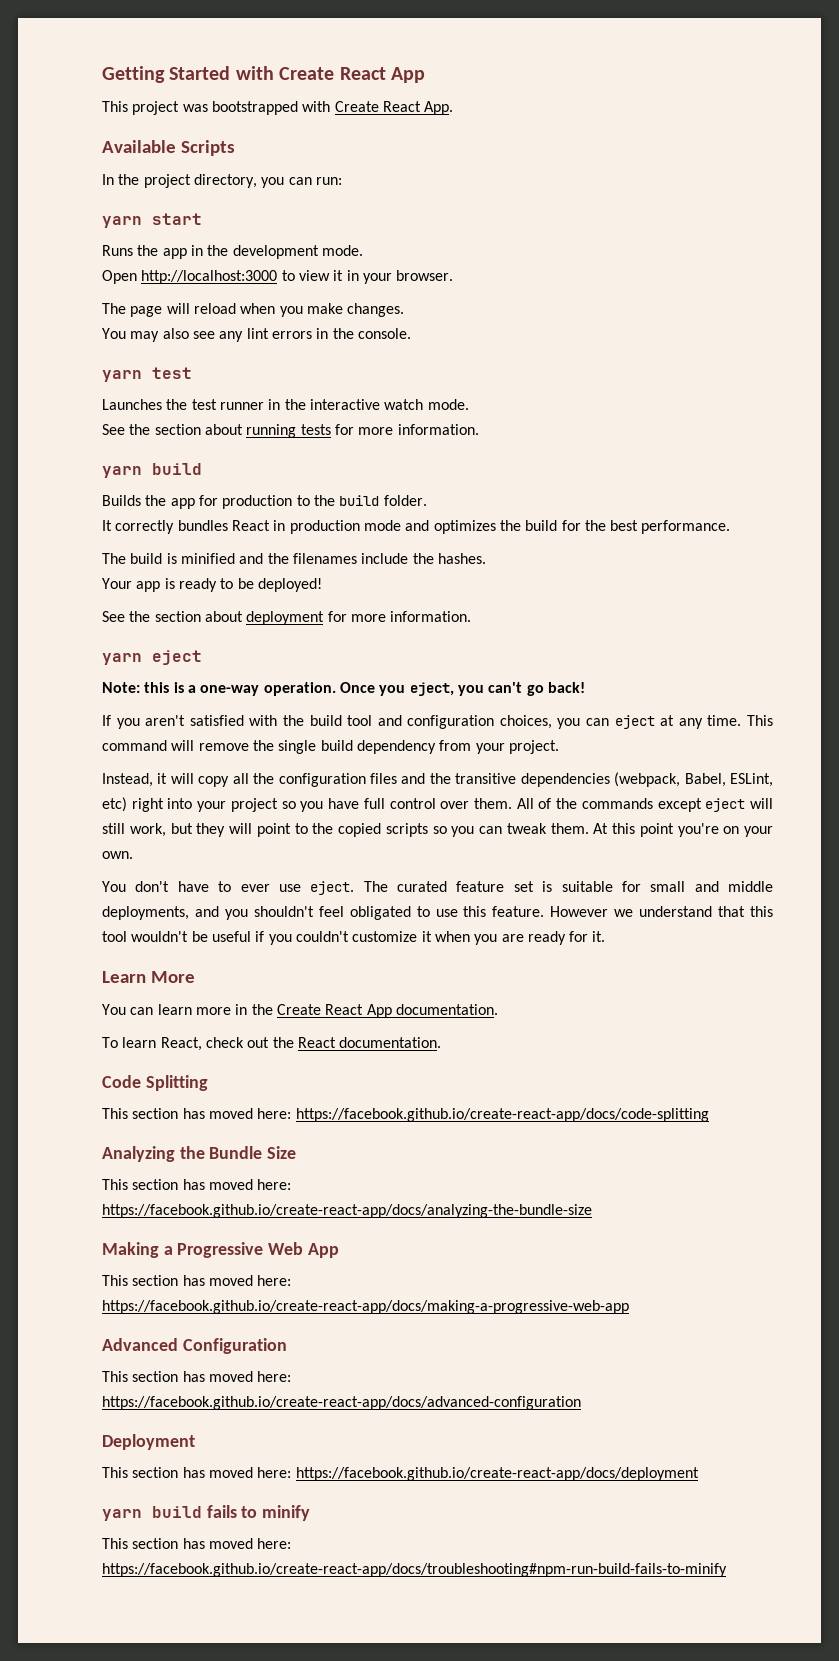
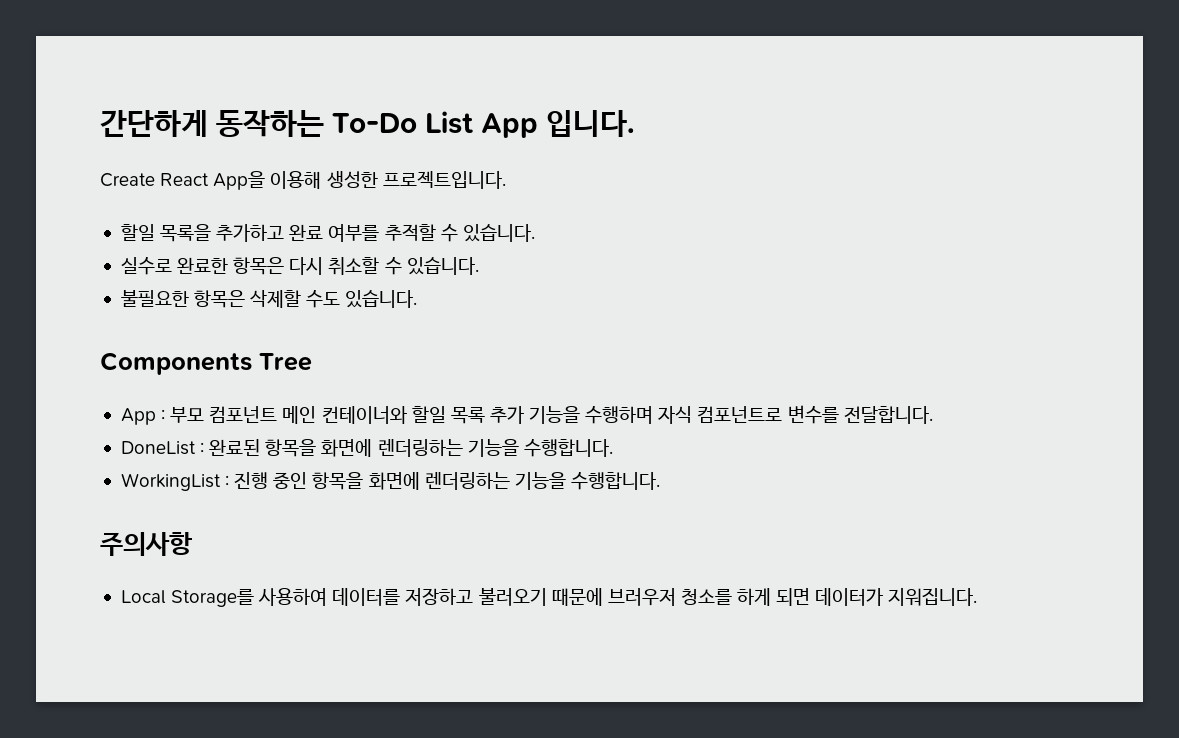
- Getting Started with Create React App
- This project was bootstrapped with Create React App.
- Available Scripts
- In the project directory, you can run:
- yarn start
- Runs the app in the development mode.
- Open http://localhost:3000 to view it in your browser.
- The page will reload when you make changes.
- You may also see any lint errors in the console.
- yarn test
- Launches the test runner in the interactive watch mode.
- See the section about running tests for more information.
- yarn build
- Builds the app for production to the build folder.
- It correctly bundles React in production mode and optimizes the build for the best performance.
- The build is minified and the filenames include the hashes.
- Your app is ready to be deployed!
- See the section about deployment for more information.
- yarn eject
- Note: this is a one-way operation. Once you eject, you can't go back!
- If you aren't satisfied with the build tool and configuration choices, you can eject at any time. This command will remove the single build dependency from your project.
- Instead, it will copy all the configuration files and the transitive dependencies (webpack, Babel, ESLint, etc) right into your project so you have full control over them. All of the commands except eject will still work, but they will point to the copied scripts so you can tweak them. At this point you're on your own.
- You don't have to ever use eject. The curated feature set is suitable for small and middle deployments, and you shouldn't feel obligated to use this feature. However we understand that this tool wouldn't be useful if you couldn't customize it when you are ready for it.
- Learn More
- You can learn more in the Create React App documentation.
- To learn React, check out the React documentation.
- Code Splitting
- This section has moved here: https://facebook.github.io/create-react-app/docs/code-splitting
- Analyzing the Bundle Size
- This section has moved here: https://facebook.github.io/create-react-app/docs/analyzing-the-bundle-size
- Making a Progressive Web App
- This section has moved here: https://facebook.github.io/create-react-app/docs/making-a-progressive-web-app
- Advanced Configuration
- This section has moved here: https://facebook.github.io/create-react-app/docs/advanced-configuration
- Deployment
- This section has moved here: https://facebook.github.io/create-react-app/docs/deployment
- yarn build fails to minify
- This section has moved here: https://facebook.github.io/create-react-app/docs/troubleshooting#npm-run-build-fails-to-minify
+ 간단하게 동작하는 To-Do List App 입니다.
+ Create React App을 이용해 생성한 프로젝트입니다.
+ 할일 목록을 추가하고 완료 여부를 추적할 수 있습니다.
+ 실수로 완료한 항목은 다시 취소할 수 있습니다.
+ 불필요한 항목은 삭제할 수도 있습니다.
+ Components Tree
+ App : 부모 컴포넌트 메인 컨테이너와 할일 목록 추가 기능을 수행하며 자식 컴포넌트로 변수를 전달합니다.
+ DoneList : 완료된 항목을 화면에 렌더링하는 기능을 수행합니다.
+ WorkingList : 진행 중인 항목을 화면에 렌더링하는 기능을 수행합니다.
+ 주의사항
+ Local Storage를 사용하여 데이터를 저장하고 불러오기 때문에 브러우저 청소를 하게 되면 데이터가 지워집니다.

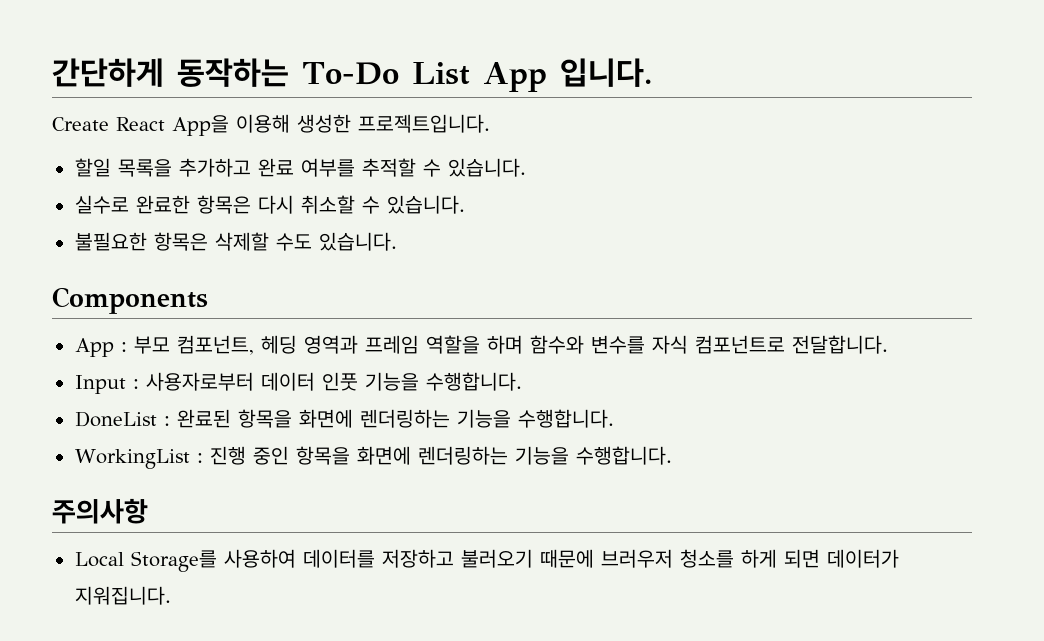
- Components Tree
+ Components
- App : 부모 컴포넌트 메인 컨테이너와 할일 목록 추가 기능을 수행하며 자식 컴포넌트로 변수를 전달합니다.
+ App : 부모 컴포넌트, 헤딩 영역과 프레임 역할을 하며 함수와 변수를 자식 컴포넌트로 전달합니다.
+ Input : 사용자로부터 데이터 인풋 기능을 수행합니다.

